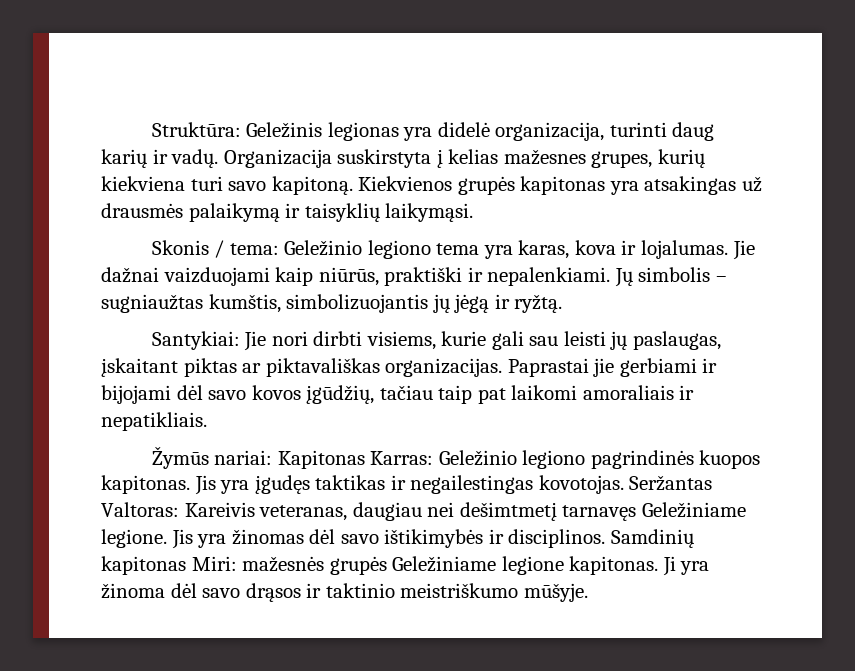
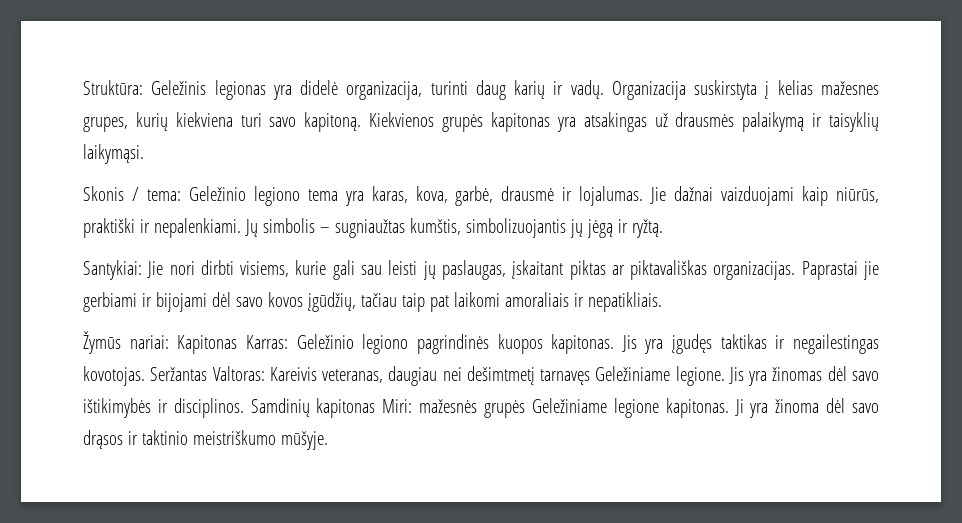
- Skonis / tema: Geležinio legiono tema yra karas, kova ir lojalumas.
+ Skonis / tema: Geležinio legiono tema yra karas, kova, garbė, drausmė ir lojalumas.

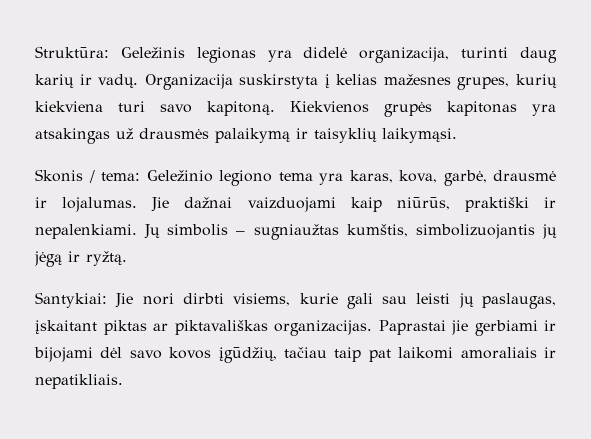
- Žymūs nariai: Kapitonas Karras: Geležinio legiono pagrindinės kuopos kapitonas. Jis yra įgudęs taktikas ir negailestingas kovotojas. Seržantas Valtoras: Kareivis veteranas, daugiau nei dešimtmetį tarnavęs Geležiniame legione. Jis yra žinomas dėl savo ištikimybės ir disciplinos. Samdinių kapitonas Miri: mažesnės grupės Geležiniame legione kapitonas. Ji yra žinoma dėl savo drąsos ir taktinio meistriškumo mūšyje.

